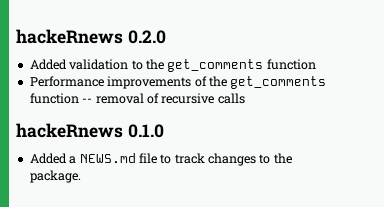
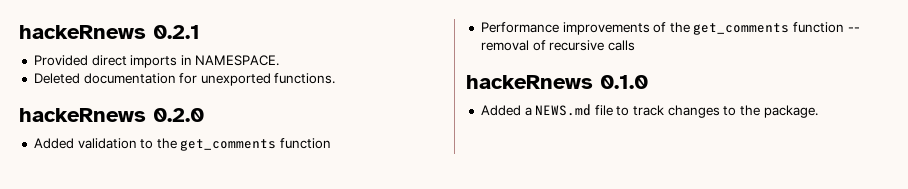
+ hackeRnews 0.2.1
+ Provided direct imports in NAMESPACE.
+ Deleted documentation for unexported functions.

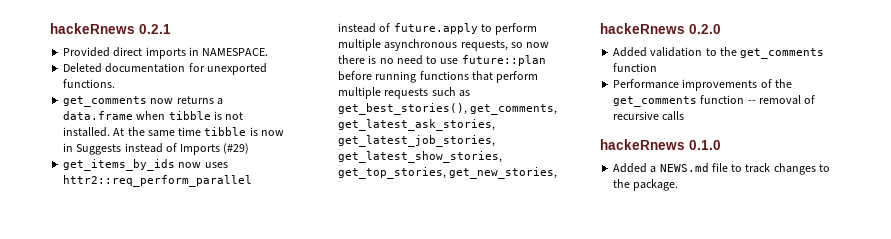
+ get_comments now returns a data.frame when tibble is not installed. At the same time tibble is now in Suggests instead of Imports (#29)
+ get_items_by_ids now uses httr2::req_perform_parallel instead of future.apply to perform multiple asynchronous requests, so now there is no need to use future::plan before running functions that perform multiple requests such as get_best_stories(), get_comments, get_latest_ask_stories, get_latest_job_stories, get_latest_show_stories, get_top_stories, get_new_stories,

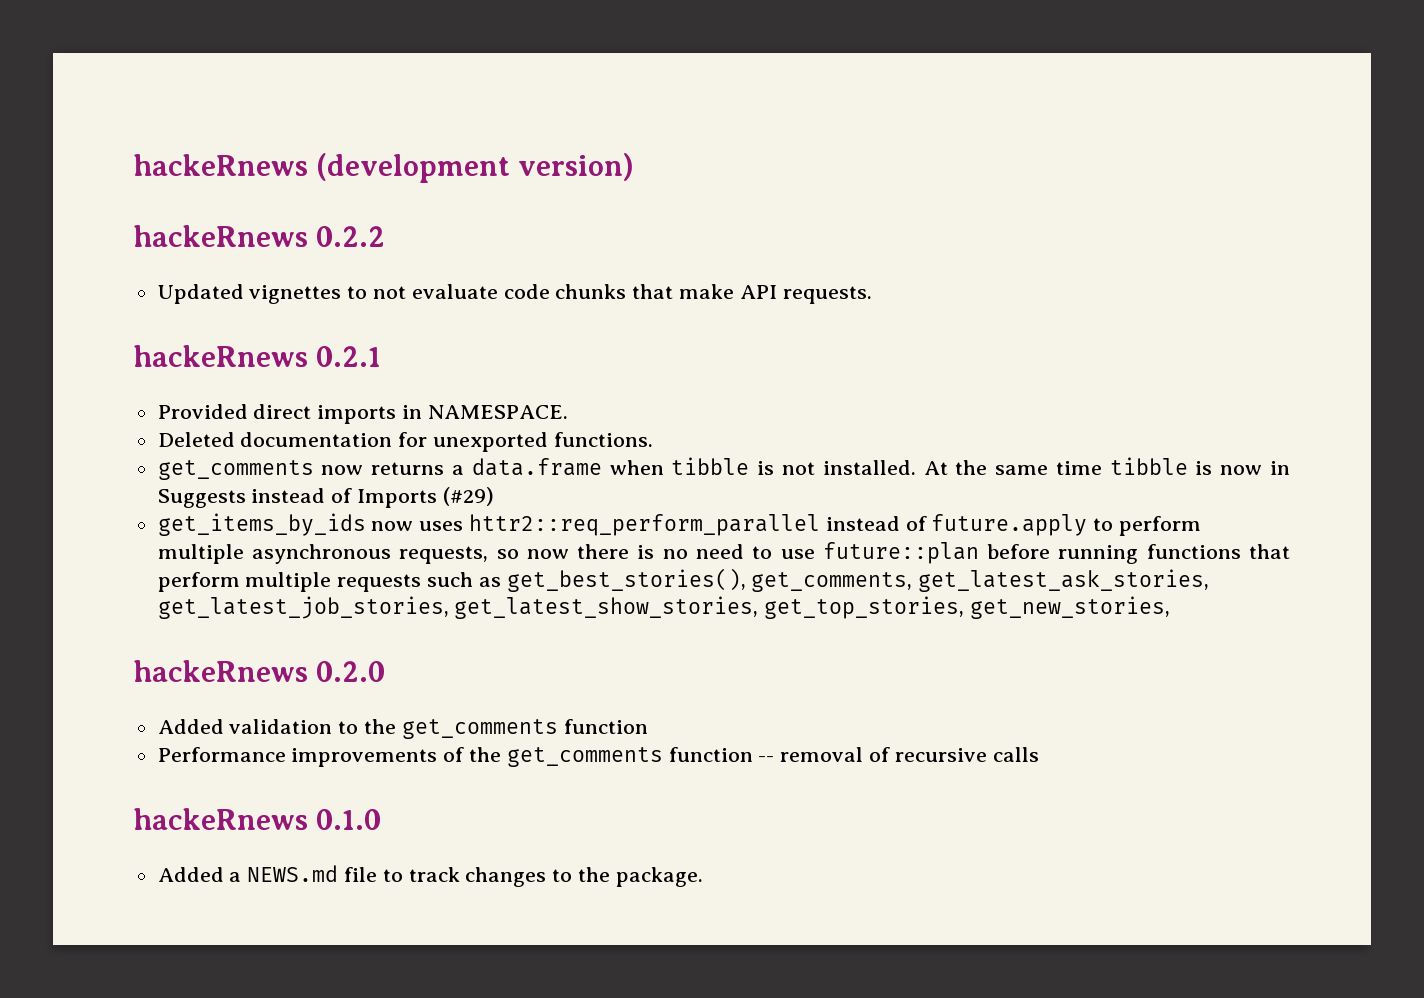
+ hackeRnews (development version)
+ hackeRnews 0.2.2
+ Updated vignettes to not evaluate code chunks that make API requests.

